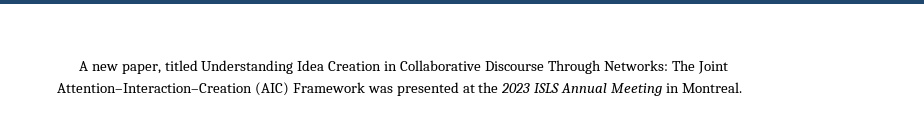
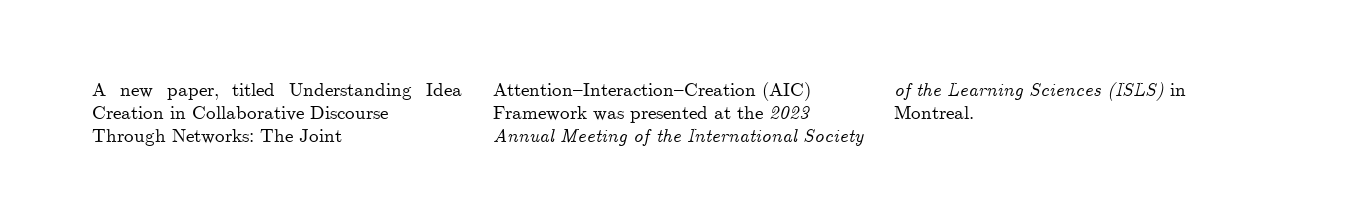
- A new paper, titled Understanding Idea Creation in Collaborative Discourse Through Networks: The Joint Attention–Interaction–Creation (AIC) Framework was presented at the 2023 ISLS Annual Meeting in Montreal.
+ A new paper, titled Understanding Idea Creation in Collaborative Discourse Through Networks: The Joint Attention–Interaction–Creation (AIC) Framework was presented at the 2023 Annual Meeting of the International Society of the Learning Sciences (ISLS) in Montreal.

